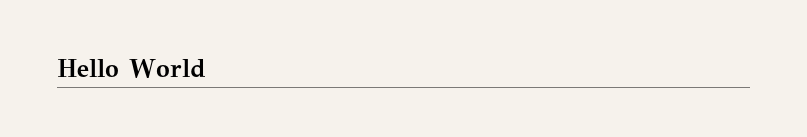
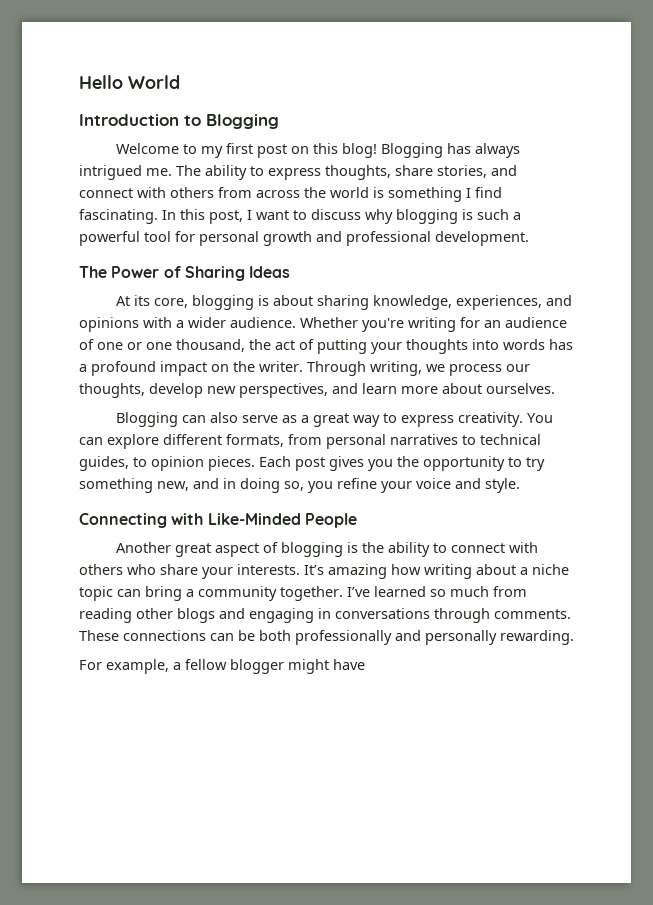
+ Introduction to Blogging
+ Welcome to my first post on this blog! Blogging has always intrigued me. The ability to express thoughts, share stories, and connect with others from across the world is something I find fascinating. In this post, I want to discuss why blogging is such a powerful tool for personal growth and professional development.
+ The Power of Sharing Ideas
+ At its core, blogging is about sharing knowledge, experiences, and opinions with a wider audience. Whether you're writing for an audience of one or one thousand, the act of putting your thoughts into words has a profound impact on the writer. Through writing, we process our thoughts, develop new perspectives, and learn more about ourselves.
+ Blogging can also serve as a great way to express creativity. You can explore different formats, from personal narratives to technical guides, to opinion pieces. Each post gives you the opportunity to try something new, and in doing so, you refine your voice and style.
+ Connecting with Like-Minded People
+ Another great aspect of blogging is the ability to connect with others who share your interests. It’s amazing how writing about a niche topic can bring a community together. I’ve learned so much from reading other blogs and engaging in conversations through comments. These connections can be both professionally and personally rewarding.
+ For example, a fellow blogger might have

